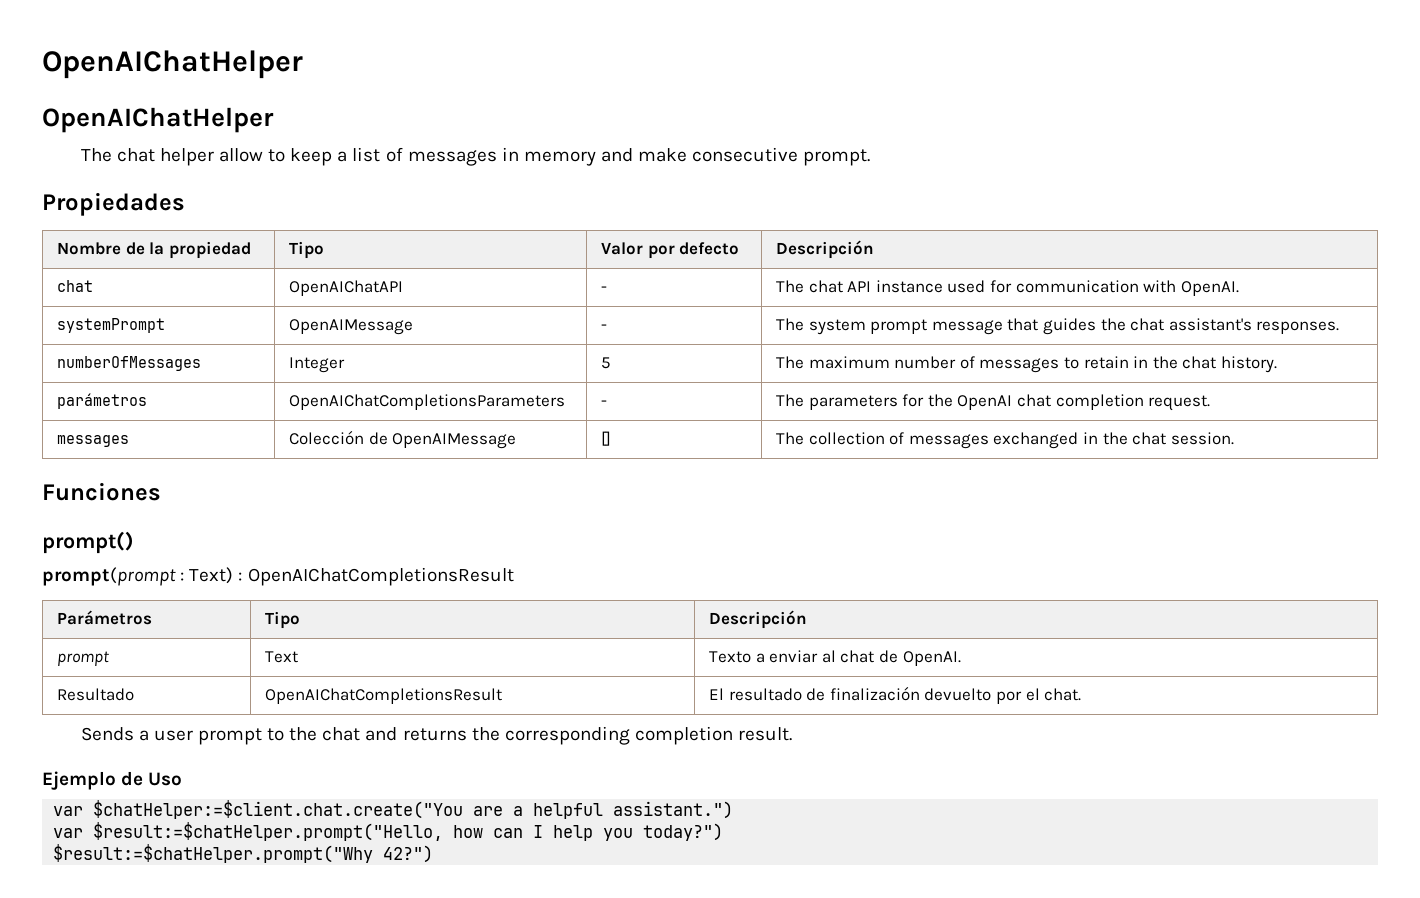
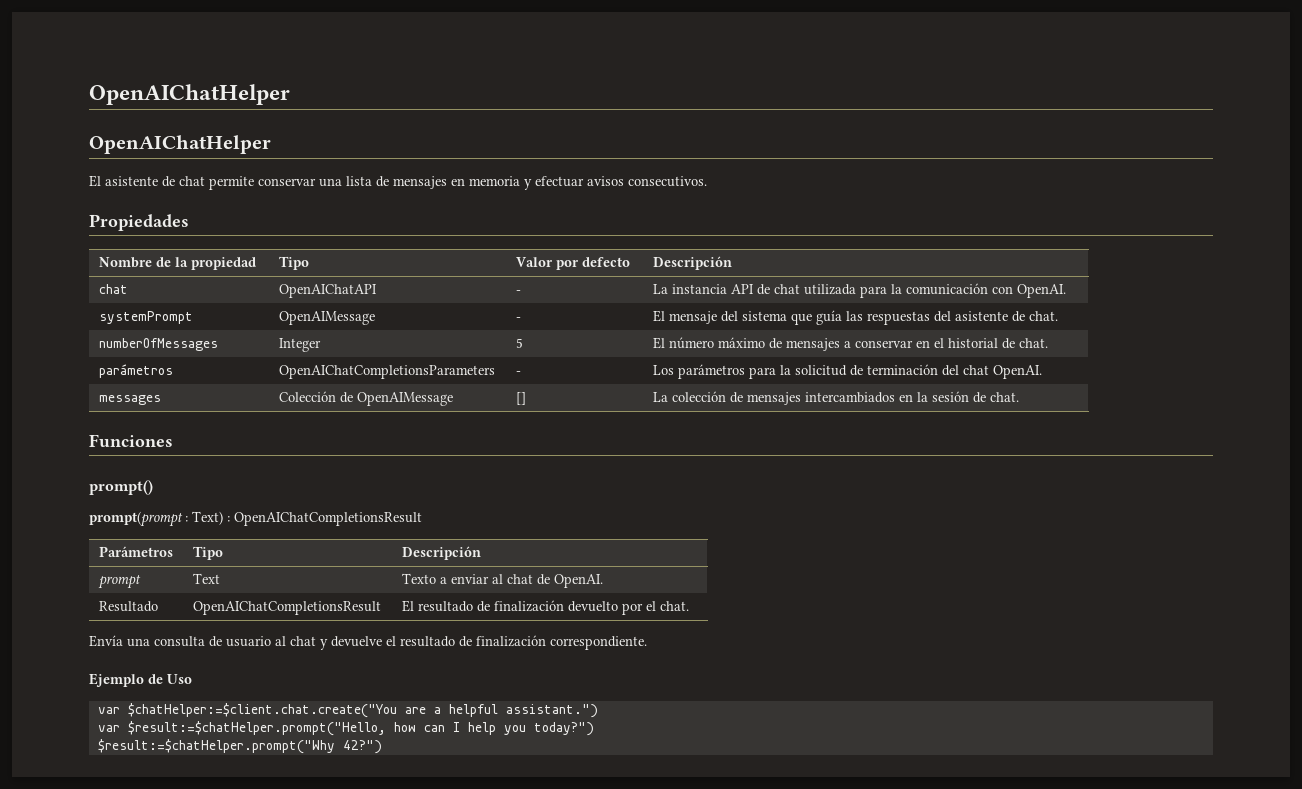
- The chat helper allow to keep a list of messages in memory and make consecutive prompt.
+ El asistente de chat permite conservar una lista de mensajes en memoria y efectuar avisos consecutivos.
- chat | OpenAIChatAPI | - | The chat API instance used for communication with OpenAI.
- systemPrompt | OpenAIMessage | - | The system prompt message that guides the chat assistant's responses.
- numberOfMessages | Integer | 5 | The maximum number of messages to retain in the chat history.
- parámetros | OpenAIChatCompletionsParameters | - | The parameters for the OpenAI chat completion request.
+ chat | OpenAIChatAPI | - | La instancia API de chat utilizada para la comunicación con OpenAI.
+ systemPrompt | OpenAIMessage | - | El mensaje del sistema que guía las respuestas del asistente de chat.
+ numberOfMessages | Integer | 5 | El número máximo de mensajes a conservar en el historial de chat.
+ parámetros | OpenAIChatCompletionsParameters | - | Los parámetros para la solicitud de terminación del chat OpenAI.
- messages | Colección de OpenAIMessage | [] | The collection of messages exchanged in the chat session.
+ messages | Colección de OpenAIMessage | [] | La colección de mensajes intercambiados en la sesión de chat.
- Sends a user prompt to the chat and returns the corresponding completion result.
+ Envía una consulta de usuario al chat y devuelve el resultado de finalización correspondiente.

